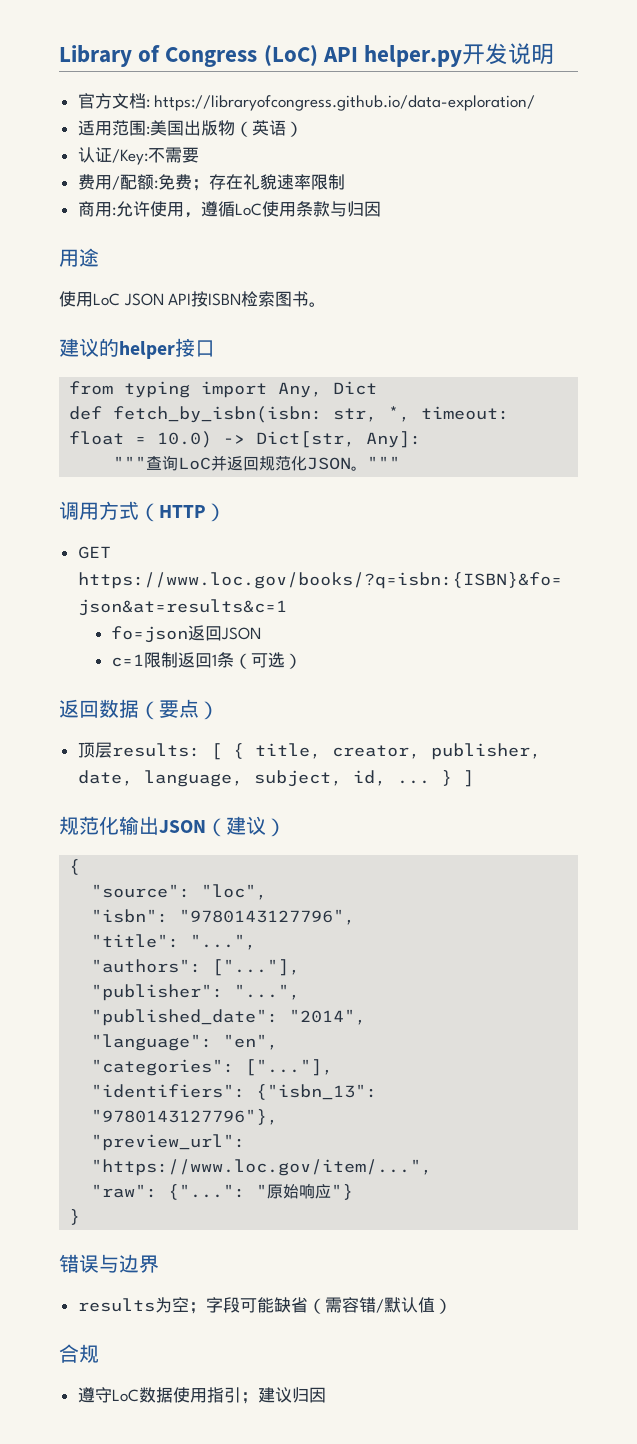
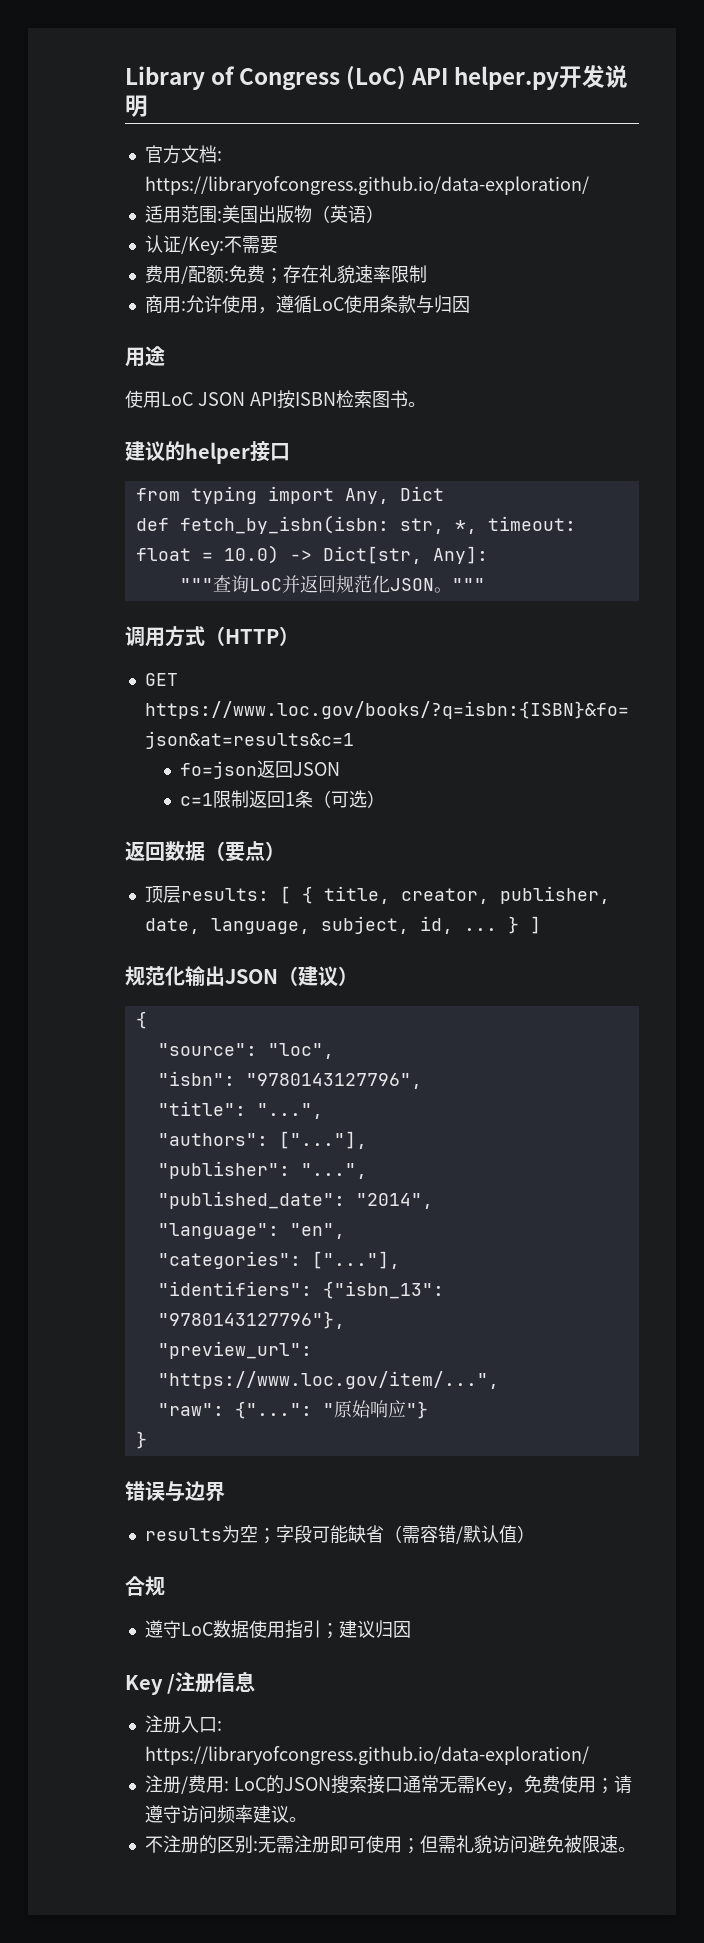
+ Key /注册信息
+ 注册入口: https://libraryofcongress.github.io/data-exploration/
+ 注册/费用: LoC的JSON搜索接口通常无需Key，免费使用；请遵守访问频率建议。
+ 不注册的区别:无需注册即可使用；但需礼貌访问避免被限速。

